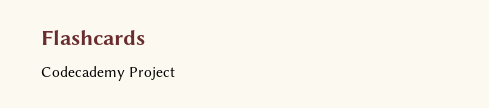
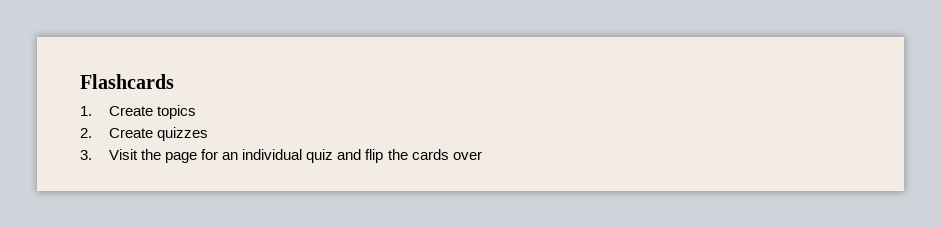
- Codecademy Project
+ 1. Create topics
+ 2. Create quizzes
+ 3. Visit the page for an individual quiz and flip the cards over

